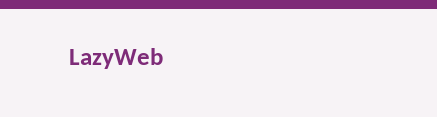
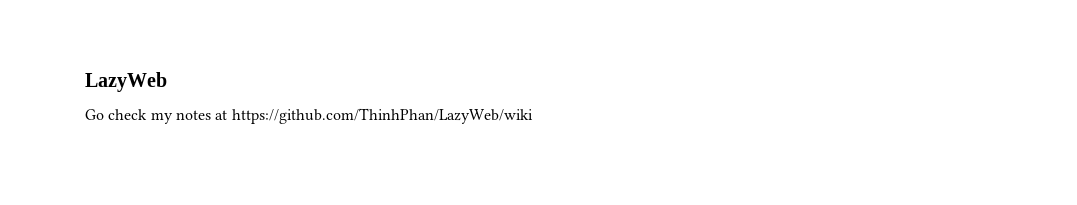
+ Go check my notes at https://github.com/ThinhPhan/LazyWeb/wiki

